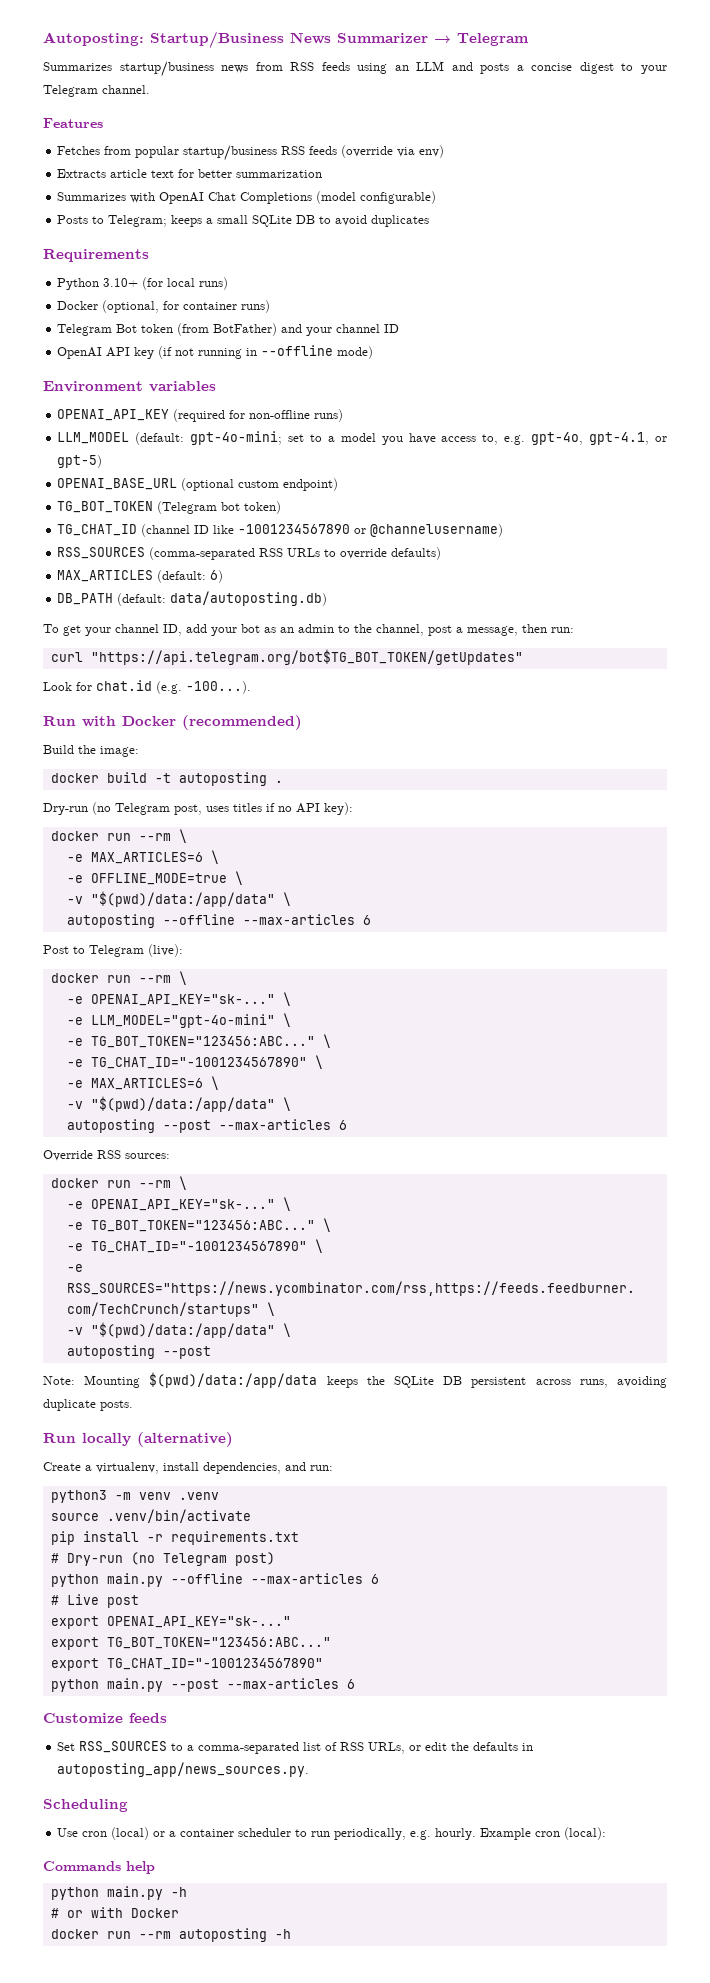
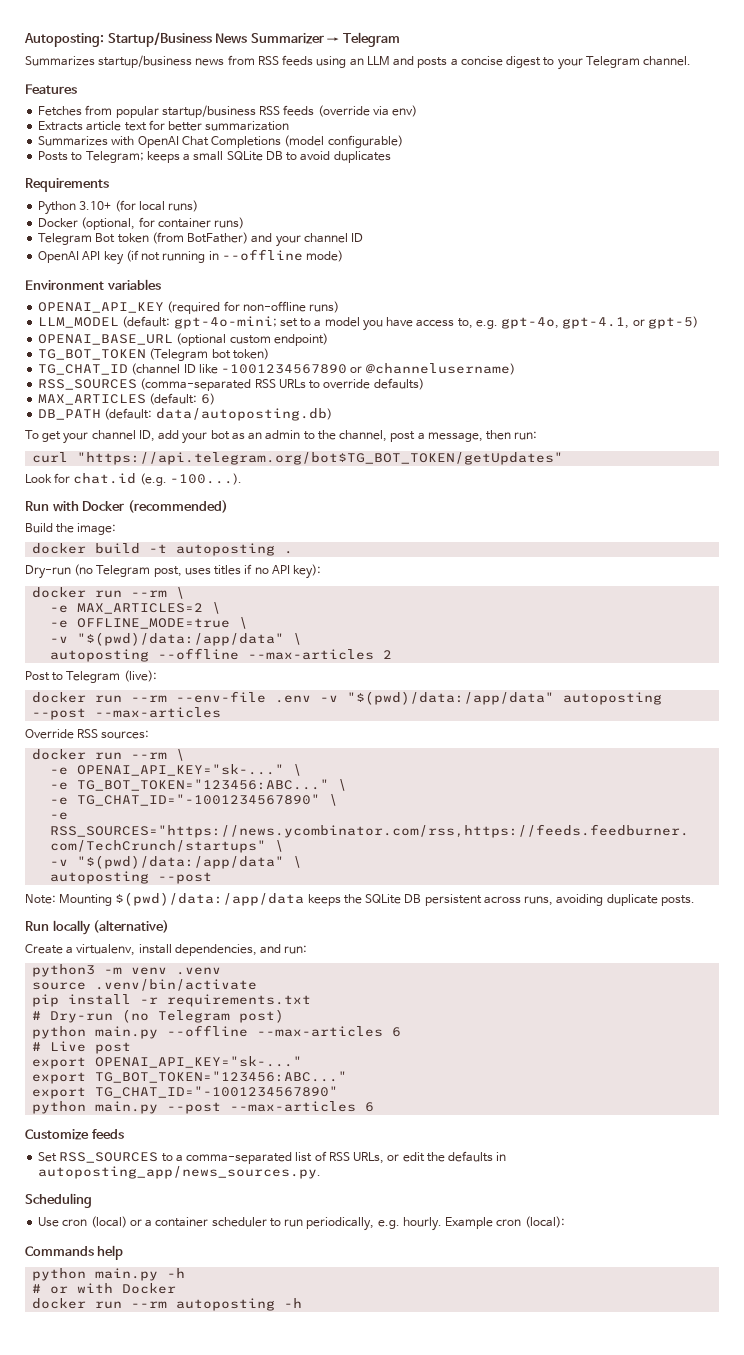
  Dry-run (no Telegram post, uses titles if no API key):
  docker run --rm \
- -e MAX_ARTICLES=6 \
+ -e MAX_ARTICLES=2 \
- autoposting --offline --max-articles 6
+ autoposting --offline --max-articles 2
  Post to Telegram (live):
- docker run --rm \
- -e OPENAI_API_KEY="sk-..." \
- -e LLM_MODEL="gpt-4o-mini" \
- -e TG_BOT_TOKEN="123456:ABC..." \
- -e TG_CHAT_ID="-1001234567890" \
- -e MAX_ARTICLES=6 \
- -v "$(pwd)/data:/app/data" \
- autoposting --post --max-articles 6
+ docker run --rm --env-file .env -v "$(pwd)/data:/app/data" autoposting --post --max-articles

